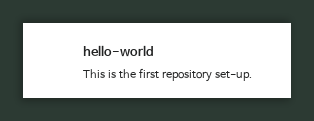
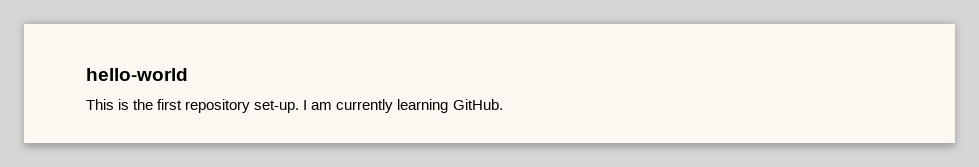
+ I am currently learning GitHub.

